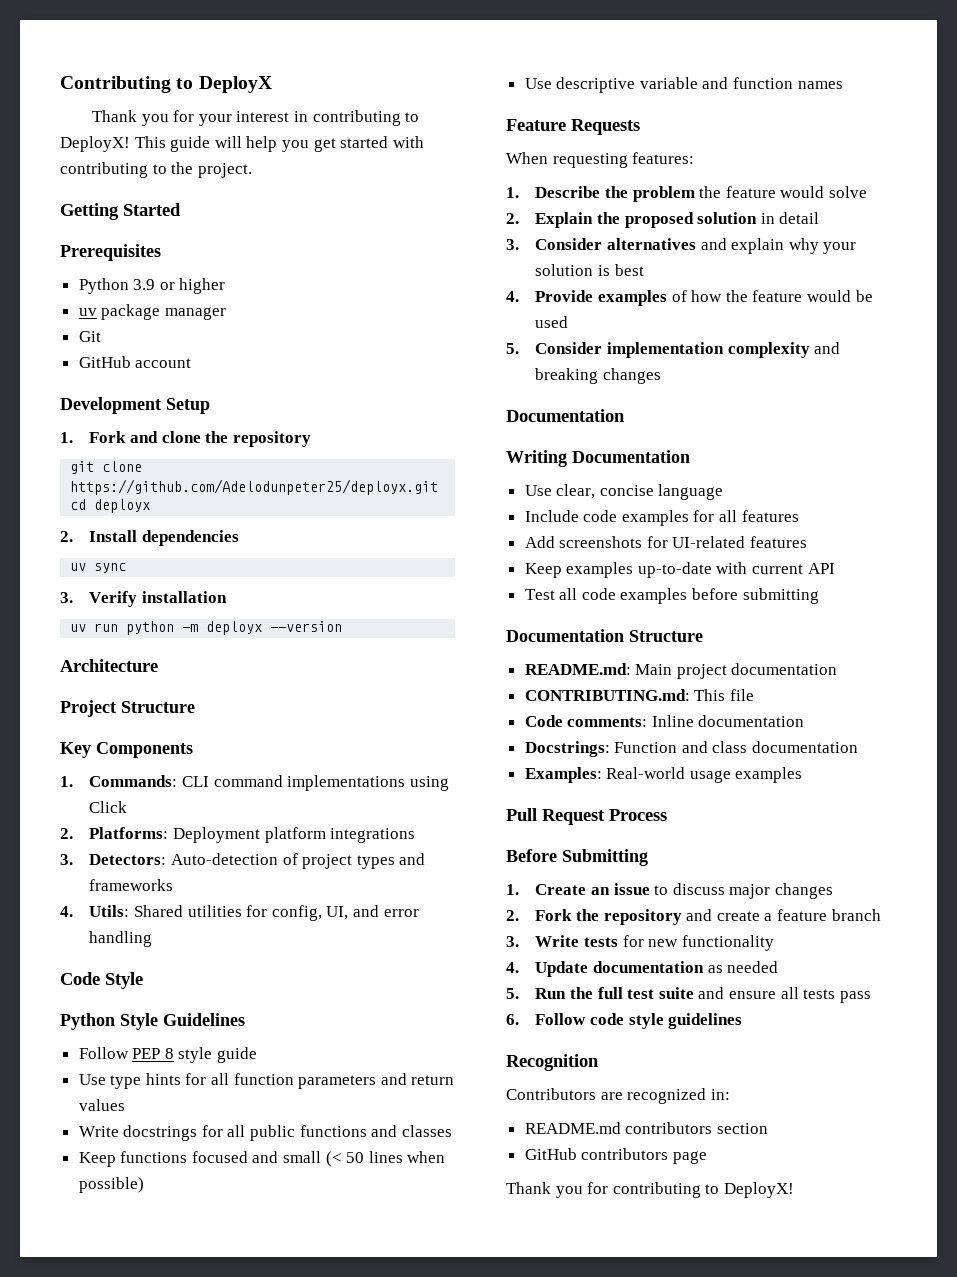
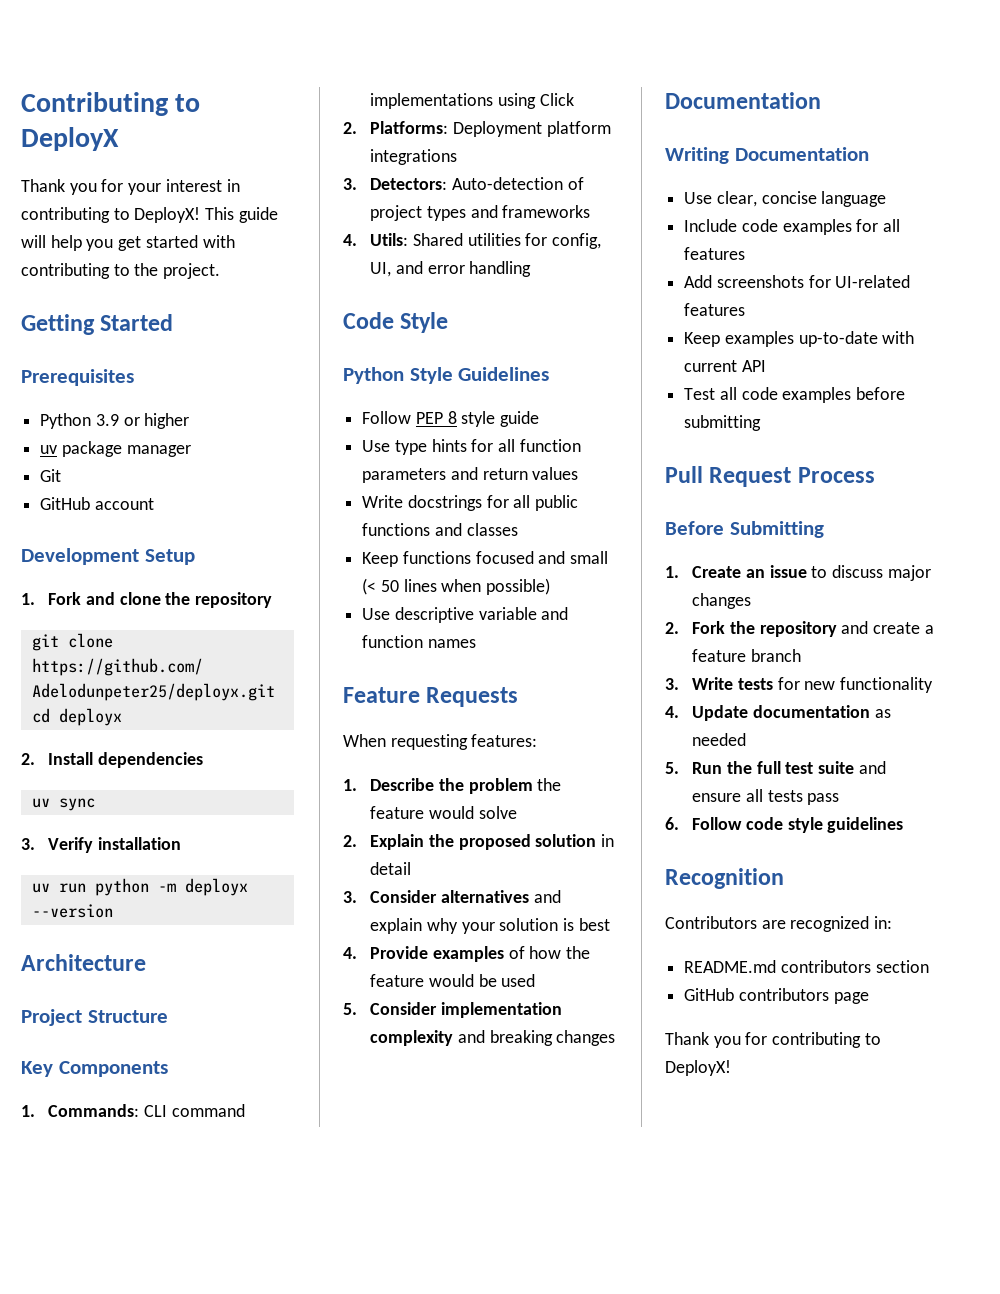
- Documentation Structure
- README.md: Main project documentation
- CONTRIBUTING.md: This file
- Code comments: Inline documentation
- Docstrings: Function and class documentation
- Examples: Real-world usage examples

